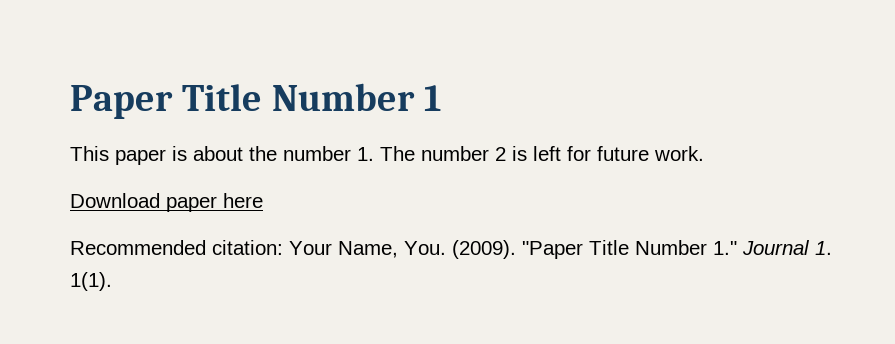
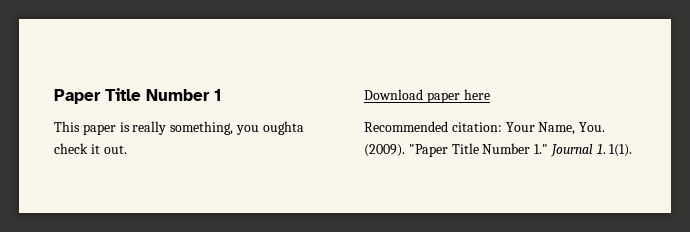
- This paper is about the number 1. The number 2 is left for future work.
+ This paper is really something, you oughta check it out.

